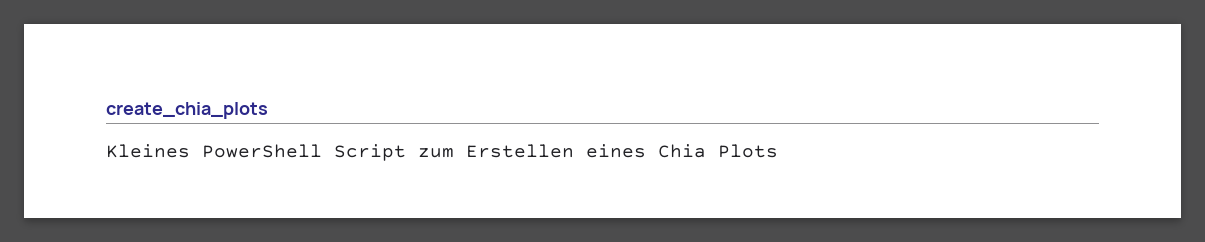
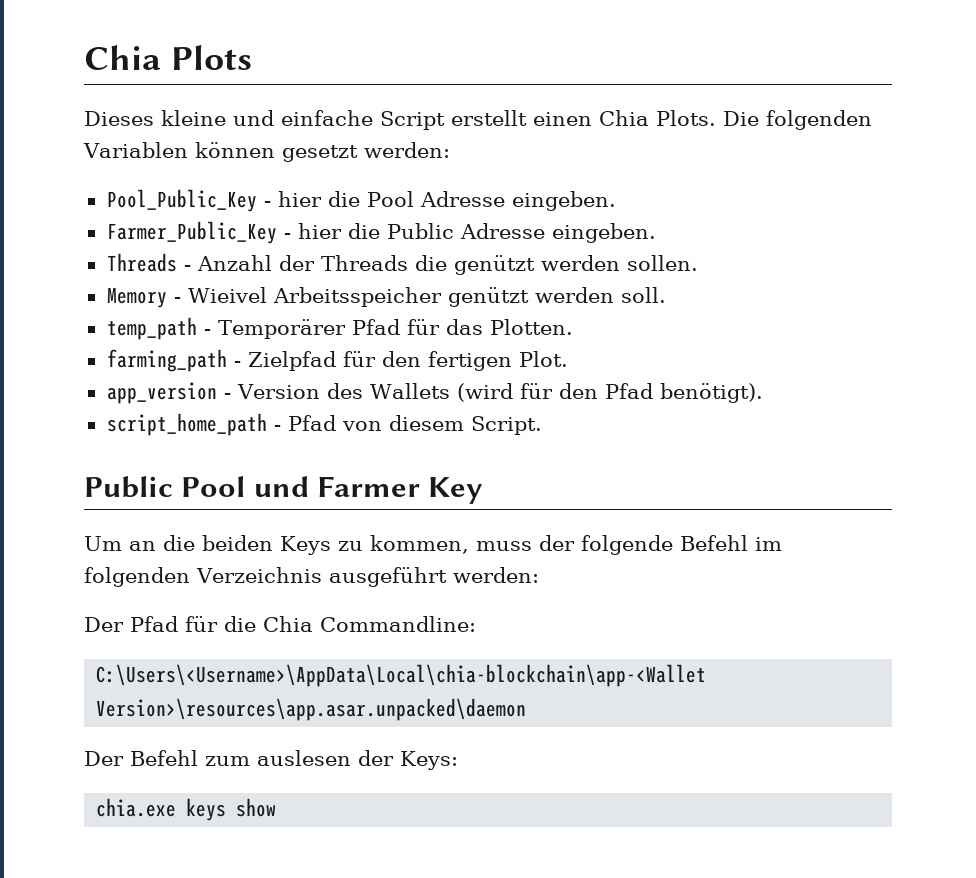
- create_chia_plots
- Kleines PowerShell Script zum Erstellen eines Chia Plots
+ Chia Plots
+ Dieses kleine und einfache Script erstellt einen Chia Plots. Die folgenden Variablen können gesetzt werden:
+ Pool_Public_Key - hier die Pool Adresse eingeben.
+ Farmer_Public_Key - hier die Public Adresse eingeben.
+ Threads - Anzahl der Threads die genützt werden sollen.
+ Memory - Wieivel Arbeitsspeicher genützt werden soll.
+ temp_path - Temporärer Pfad für das Plotten.
+ farming_path - Zielpfad für den fertigen Plot.
+ app_version - Version des Wallets (wird für den Pfad benötigt).
+ script_home_path - Pfad von diesem Script.
+ Public Pool und Farmer Key
+ Um an die beiden Keys zu kommen, muss der folgende Befehl im folgenden Verzeichnis ausgeführt werden:
+ Der Pfad für die Chia Commandline:
+ C:\Users\<Username>\AppData\Local\chia-blockchain\app-<Wallet Version>\resources\app.asar.unpacked\daemon
+ Der Befehl zum auslesen der Keys:
+ chia.exe keys show

